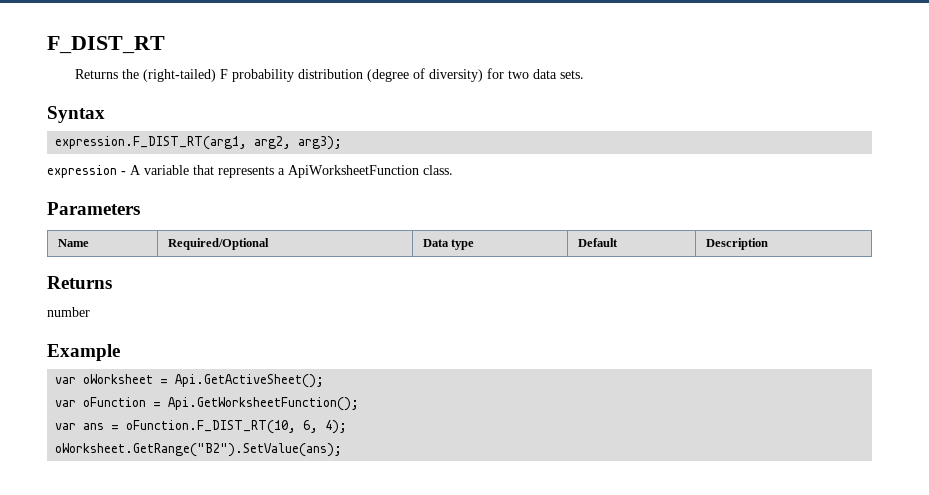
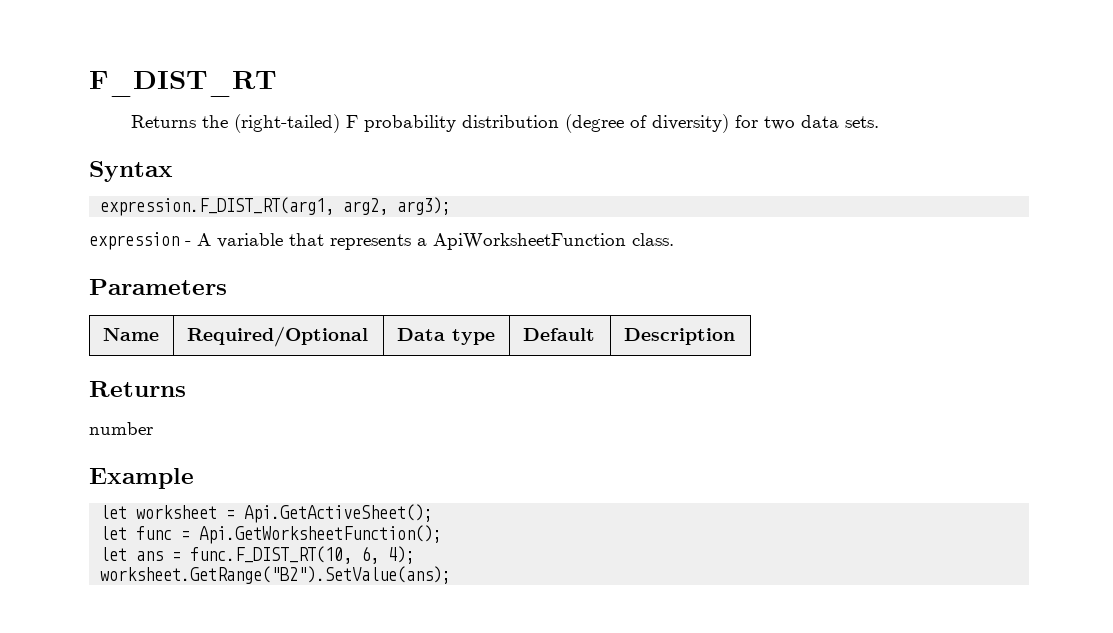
- var oWorksheet = Api.GetActiveSheet();
+ let worksheet = Api.GetActiveSheet();
- var oFunction = Api.GetWorksheetFunction();
+ let func = Api.GetWorksheetFunction();
- var ans = oFunction.F_DIST_RT(10, 6, 4);
+ let ans = func.F_DIST_RT(10, 6, 4);
- oWorksheet.GetRange("B2").SetValue(ans);
+ worksheet.GetRange("B2").SetValue(ans);

